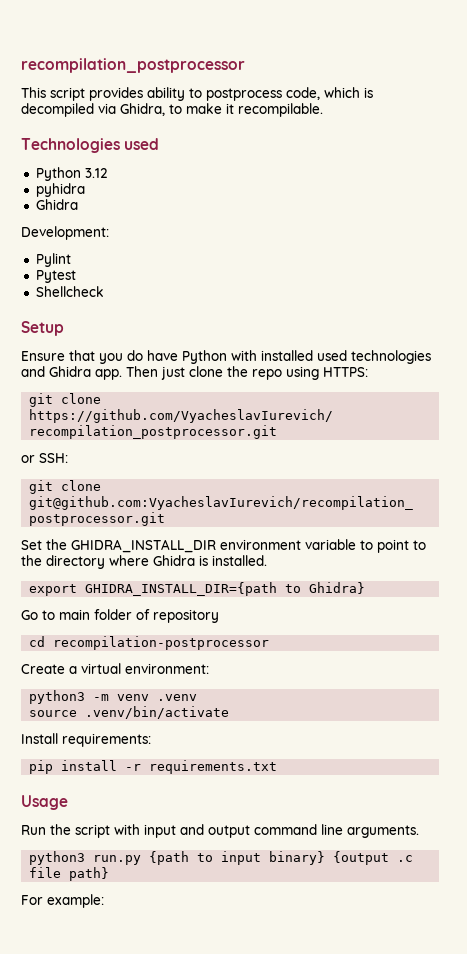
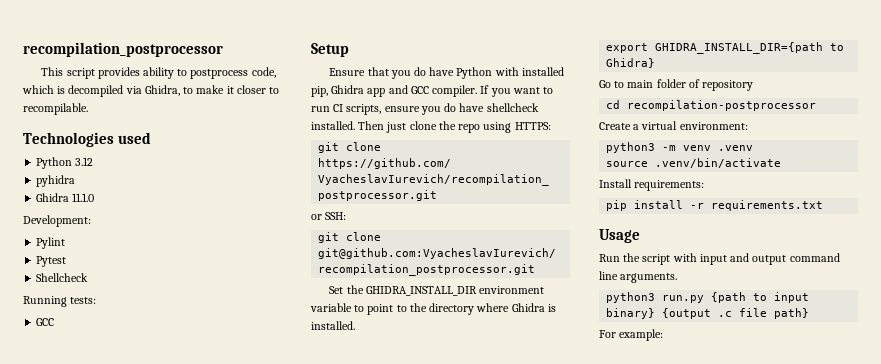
- This script provides ability to postprocess code, which is decompiled via Ghidra, to make it recompilable.
+ This script provides ability to postprocess code, which is decompiled via Ghidra, to make it closer to recompilable.
  pyhidra
- Ghidra
+ Ghidra 11.1.0
+ Running tests:
+ GCC
- Ensure that you do have Python with installed used technologies and Ghidra app.
+ Ensure that you do have Python with installed pip, Ghidra app and GCC compiler. If you want to run CI scripts, ensure you do have shellcheck installed.

